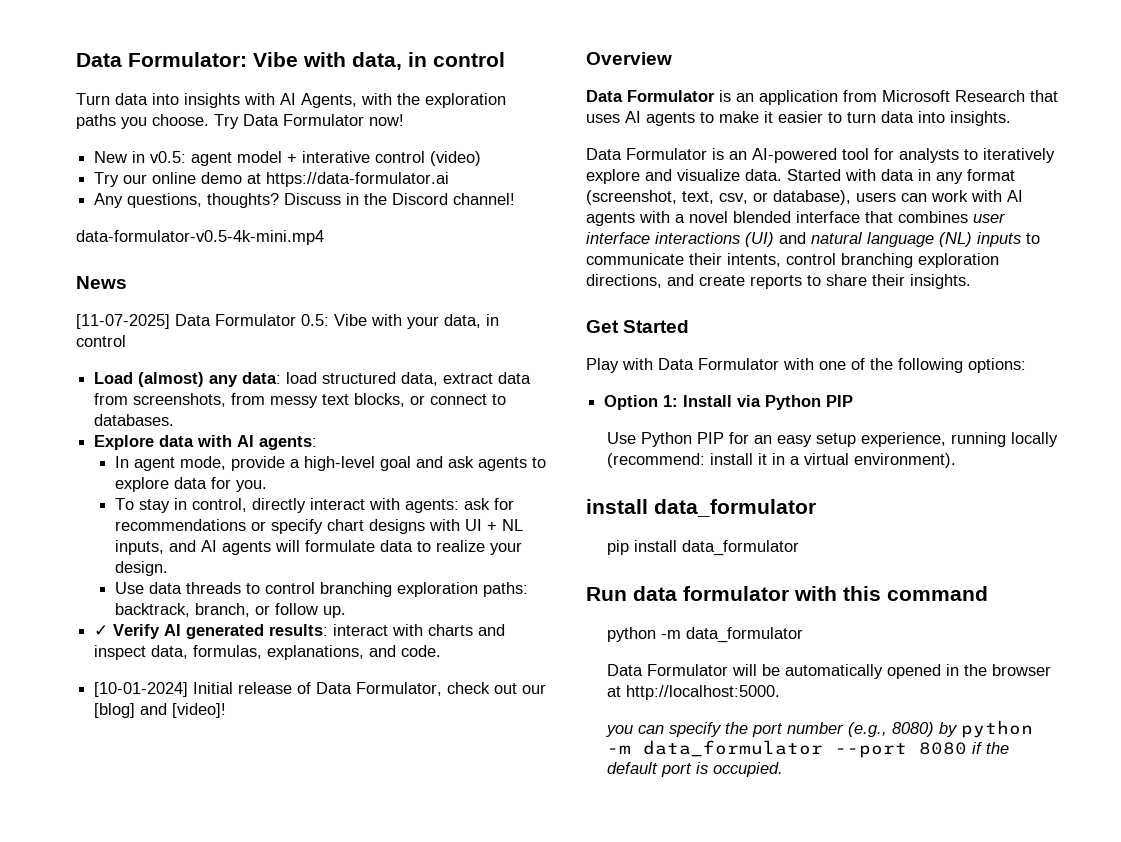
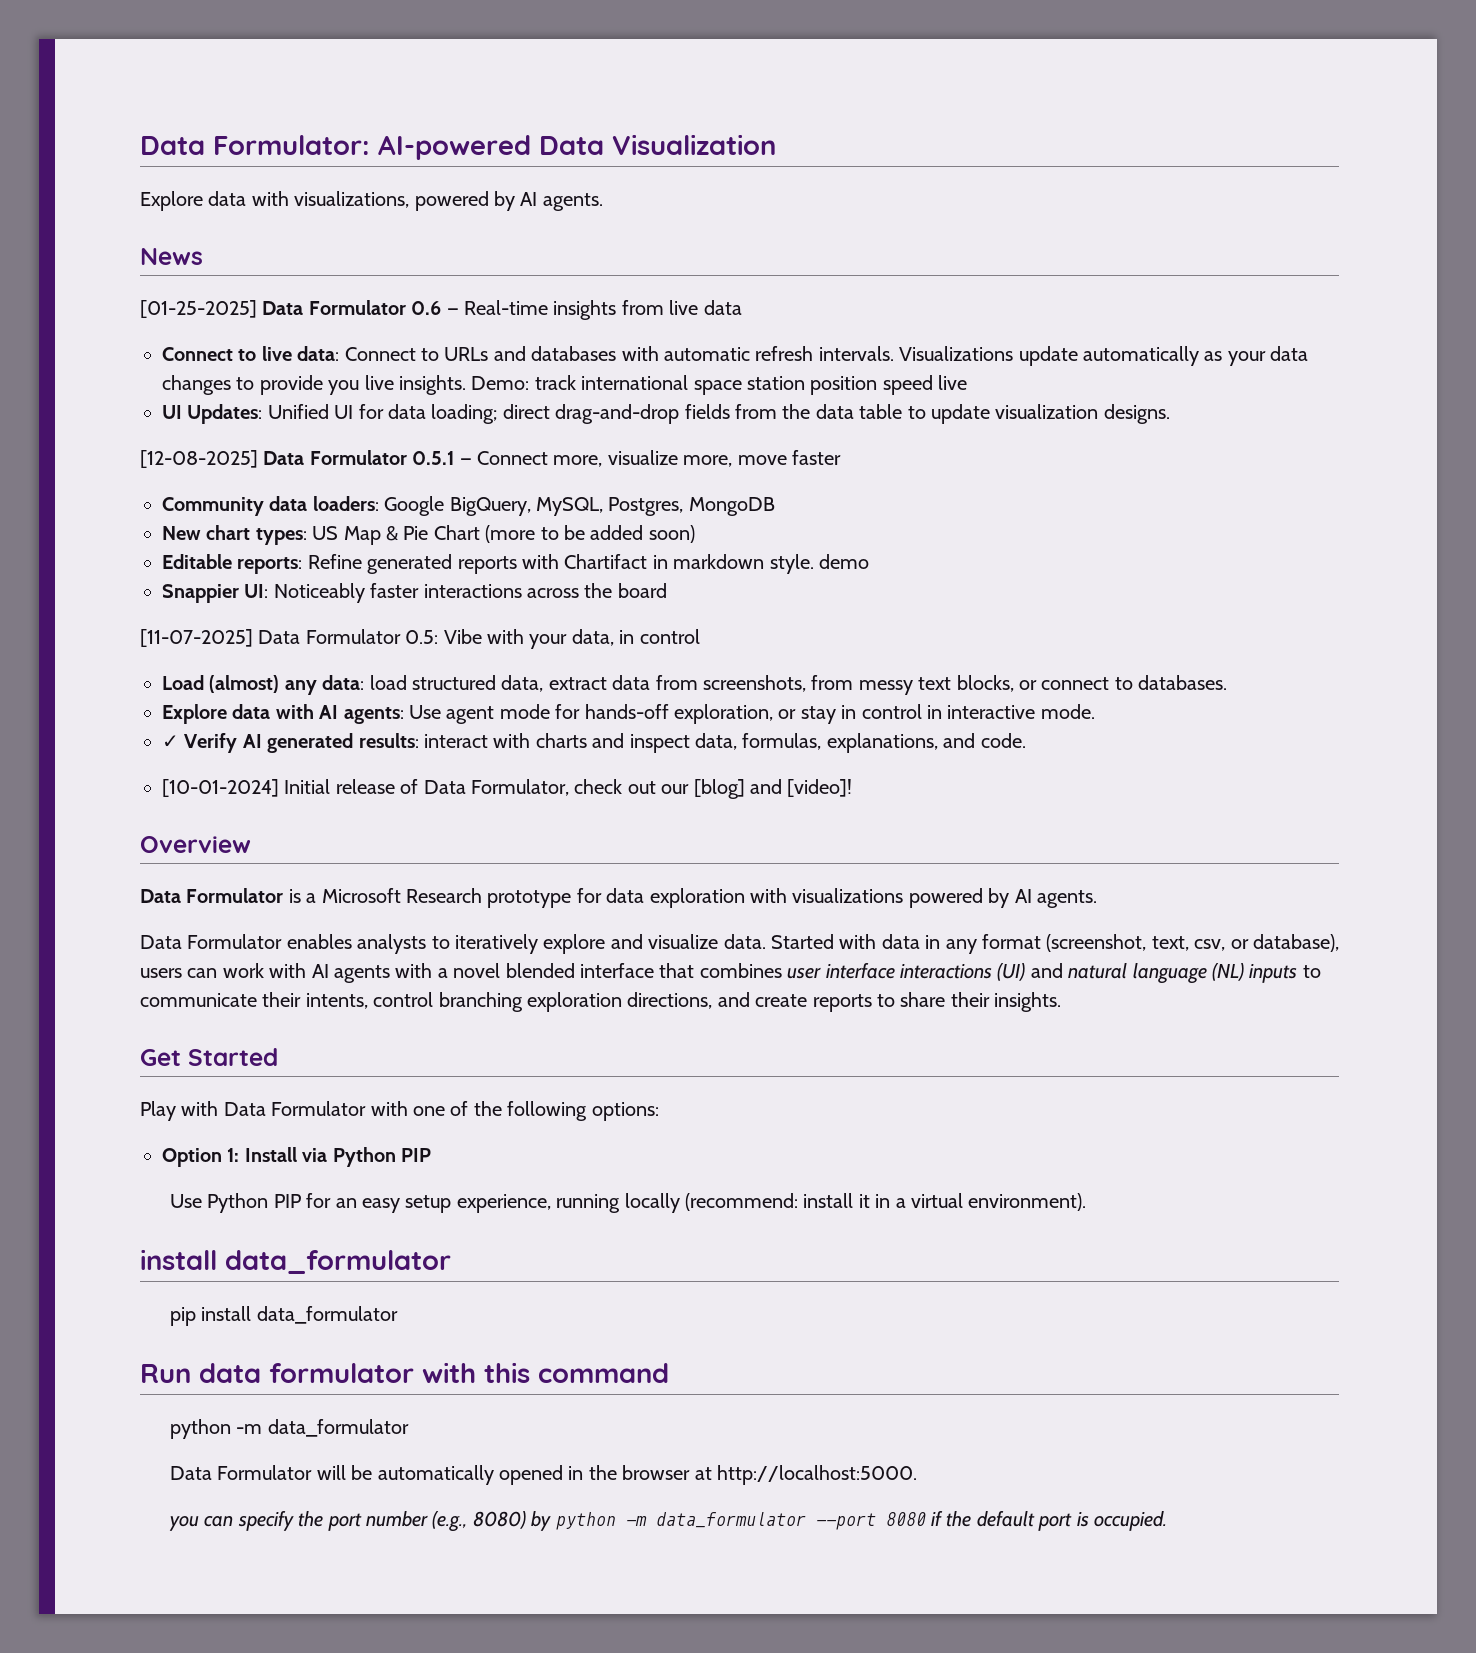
- Data Formulator: Vibe with data, in control
- Turn data into insights with AI Agents, with the exploration paths you choose. Try Data Formulator now!
- New in v0.5: agent model + interative control (video)
- Try our online demo at https://data-formulator.ai
- Any questions, thoughts? Discuss in the Discord channel!
- data-formulator-v0.5-4k-mini.mp4
+ Data Formulator: AI-powered Data Visualization
+ Explore data with visualizations, powered by AI agents.
  News
+ [01-25-2025] Data Formulator 0.6 — Real-time insights from live data
+ Connect to live data: Connect to URLs and databases with automatic refresh intervals. Visualizations update automatically as your data changes to provide you live insights. Demo: track international space station position speed live
+ UI Updates: Unified UI for data loading; direct drag-and-drop fields from the data table to update visualization designs.
+ [12-08-2025] Data Formulator 0.5.1 — Connect more, visualize more, move faster
+ Community data loaders: Google BigQuery, MySQL, Postgres, MongoDB
+ New chart types: US Map & Pie Chart (more to be added soon)
+ Editable reports: Refine generated reports with Chartifact in markdown style. demo
+ Snappier UI: Noticeably faster interactions across the board
- Explore data with AI agents:
- In agent mode, provide a high-level goal and ask agents to explore data for you.
- To stay in control, directly interact with agents: ask for recommendations or specify chart designs with UI + NL inputs, and AI agents will formulate data to realize your design.
- Use data threads to control branching exploration paths: backtrack, branch, or follow up.
+ Explore data with AI agents: Use agent mode for hands-off exploration, or stay in control in interactive mode.
- Data Formulator is an application from Microsoft Research that uses AI agents to make it easier to turn data into insights.
- Data Formulator is an AI-powered tool for analysts to iteratively explore and visualize data.
+ Data Formulator is a Microsoft Research prototype for data exploration with visualizations powered by AI agents.
+ Data Formulator enables analysts to iteratively explore and visualize data.

